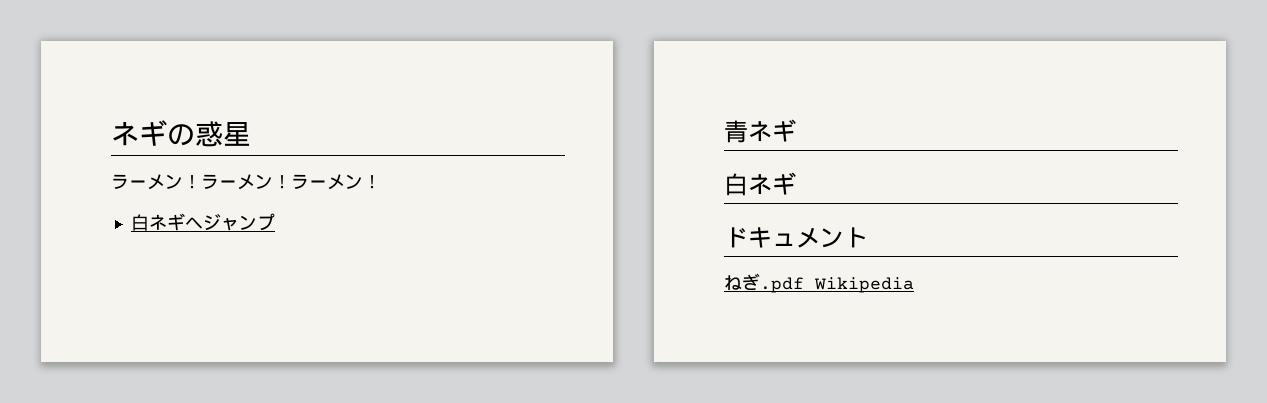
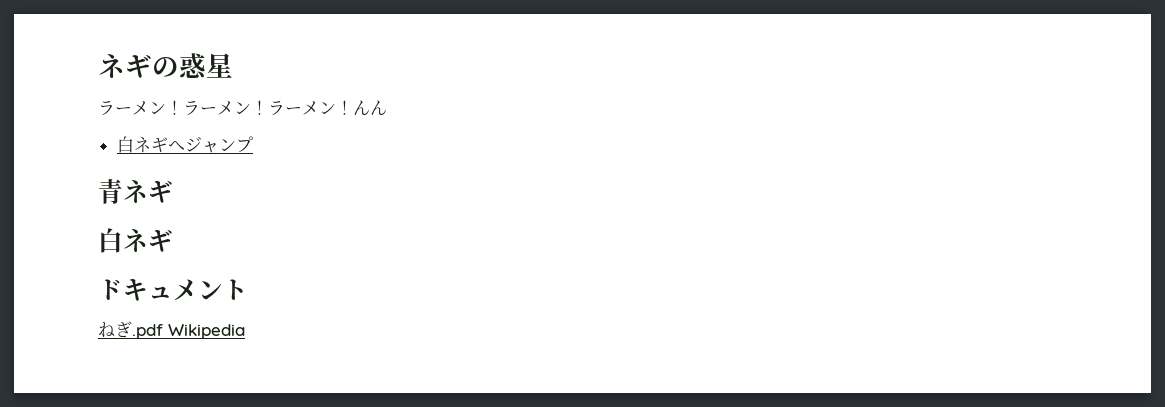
+ んん

